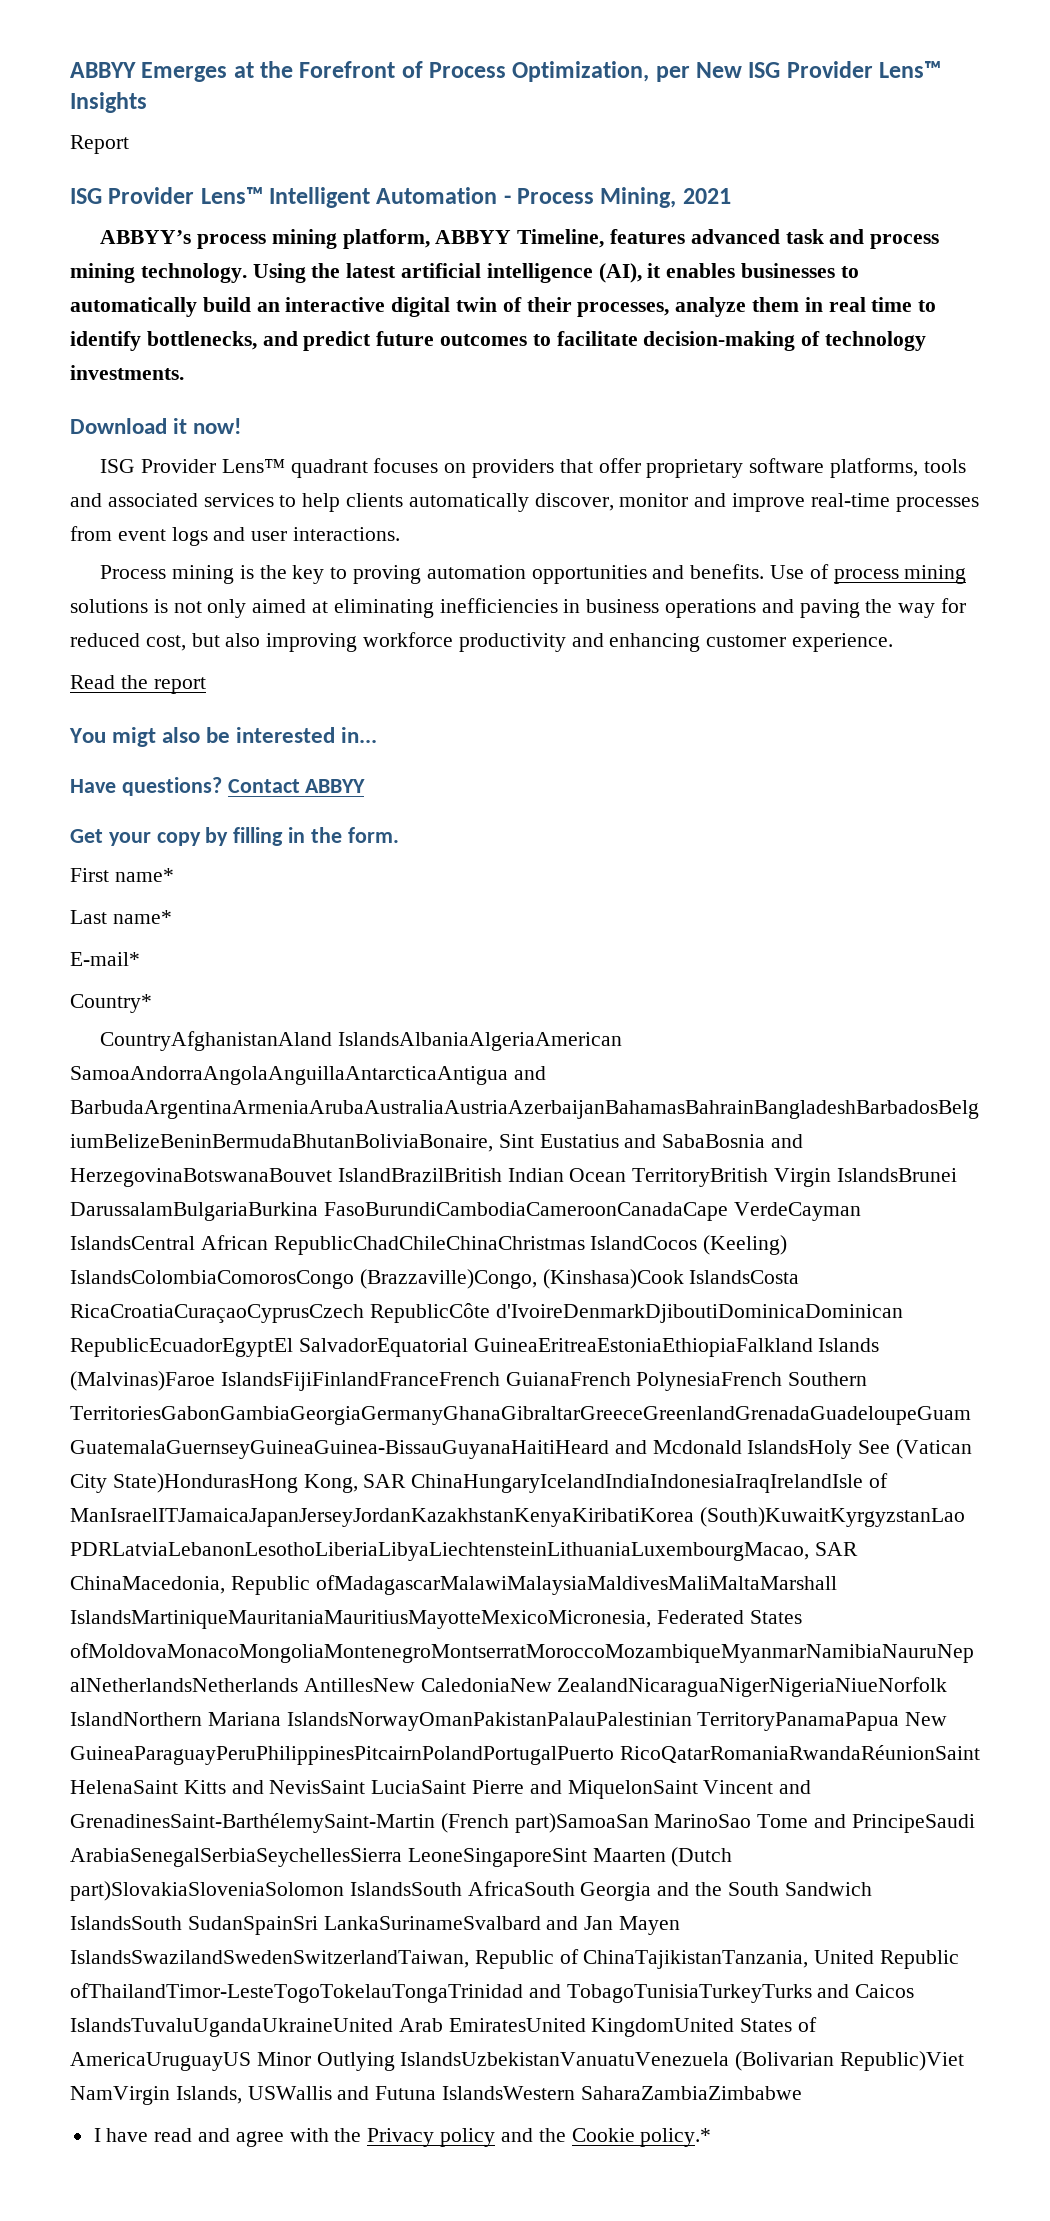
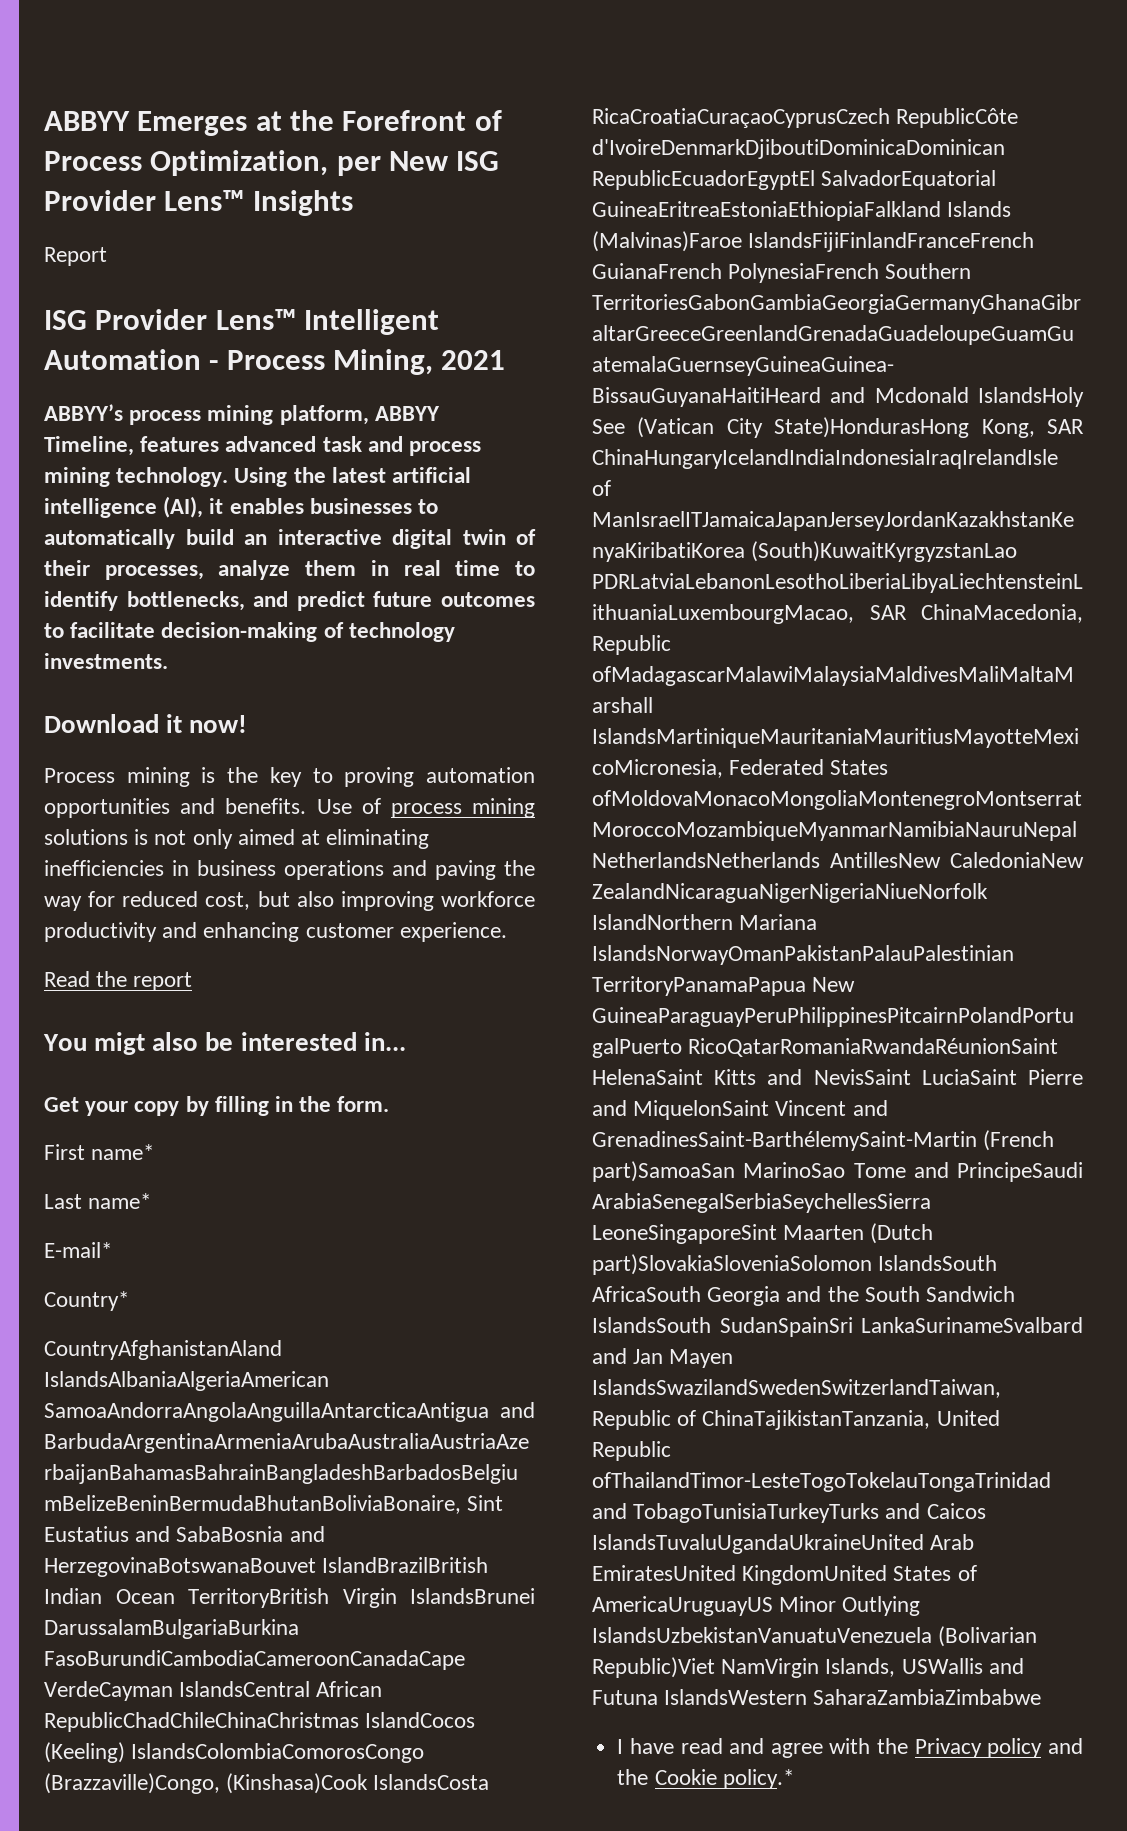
- ISG Provider Lens™ quadrant focuses on providers that offer proprietary software platforms, tools and associated services to help clients automatically discover, monitor and improve real-time processes from event logs and user interactions.
- Have questions? Contact ABBYY

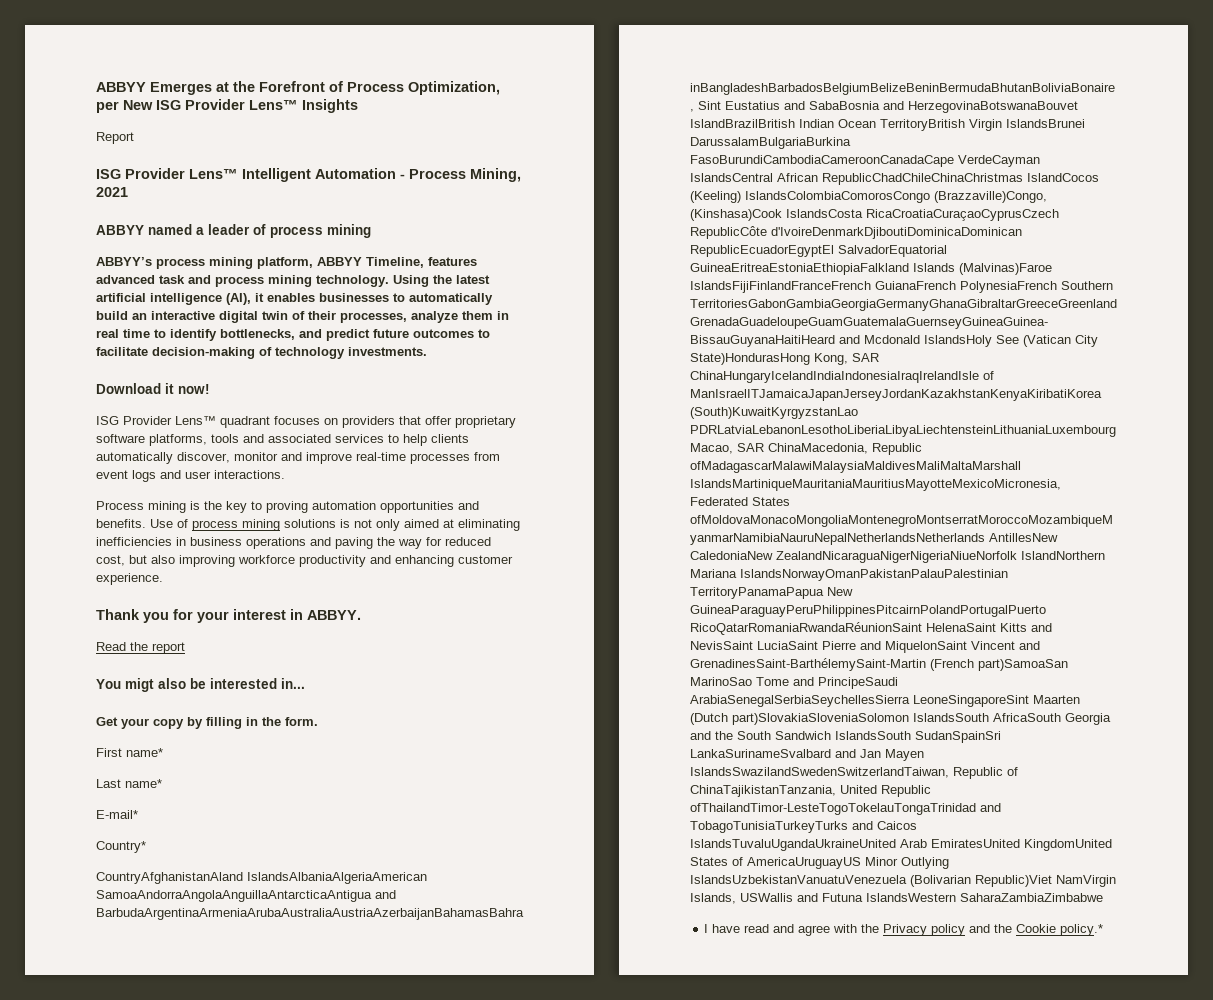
+ ABBYY named a leader of process mining
+ ISG Provider Lens™ quadrant focuses on providers that offer proprietary software platforms, tools and associated services to help clients automatically discover, monitor and improve real-time processes from event logs and user interactions.
+ Thank you for your interest in ABBYY.

